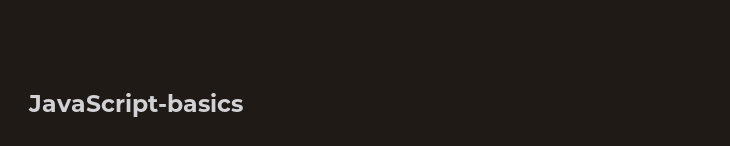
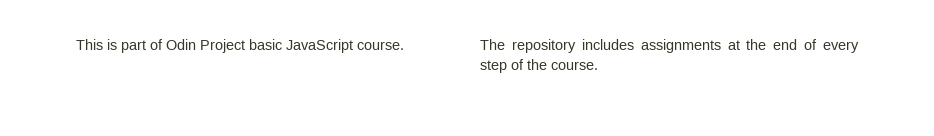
- JavaScript-basics
+ This is part of Odin Project basic JavaScript course.
+ The repository includes assignments at the end of every step of the course.

